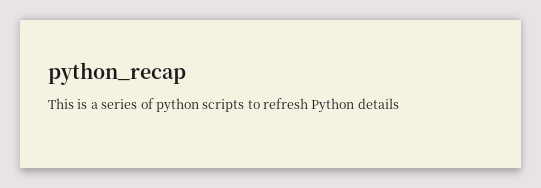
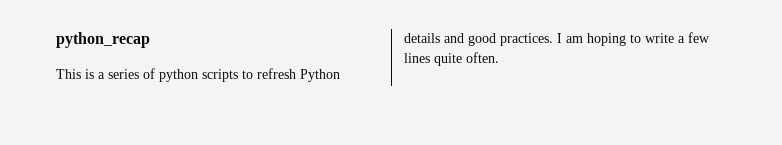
- This is a series of python scripts to refresh Python details
+ This is a series of python scripts to refresh Python details and good practices. I am hoping to write a few lines quite often.

